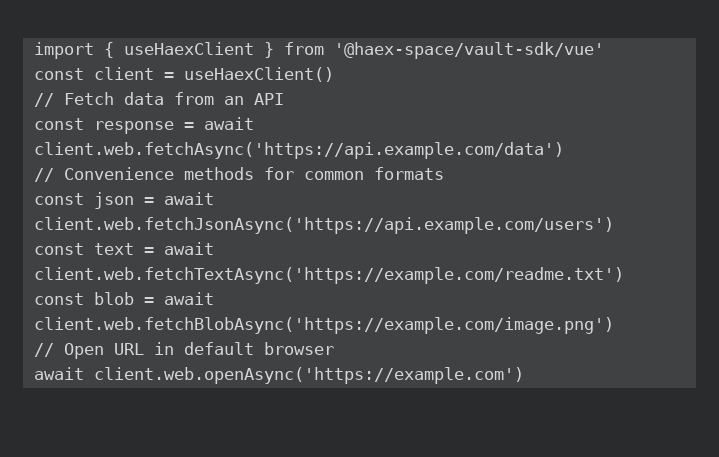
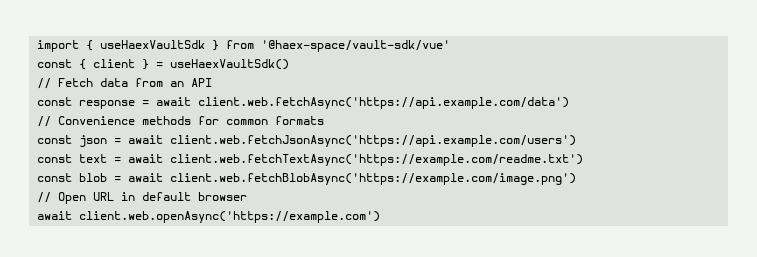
- import { useHaexClient } from '@haex-space/vault-sdk/vue'
+ import { useHaexVaultSdk } from '@haex-space/vault-sdk/vue'
- const client = useHaexClient()
+ const { client } = useHaexVaultSdk()

